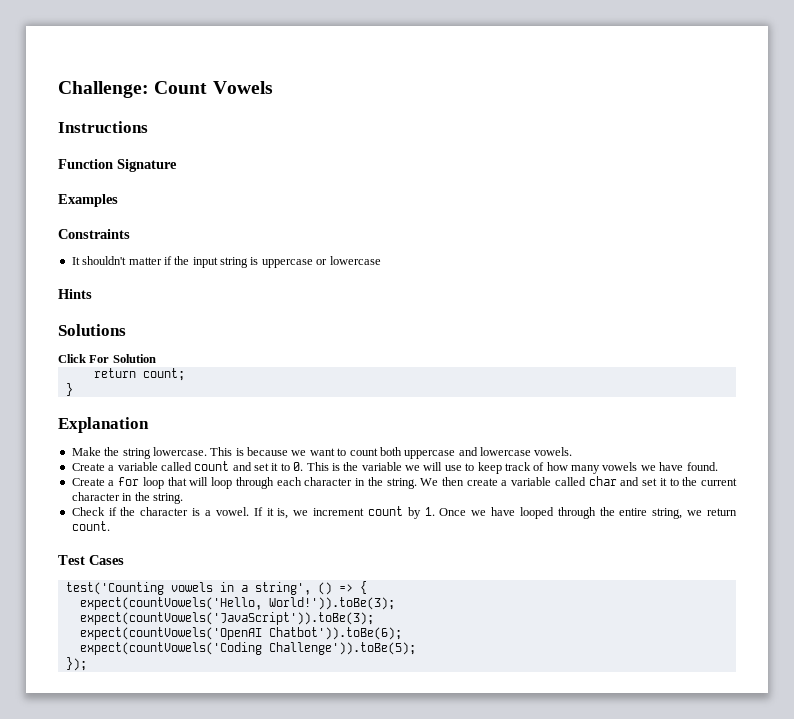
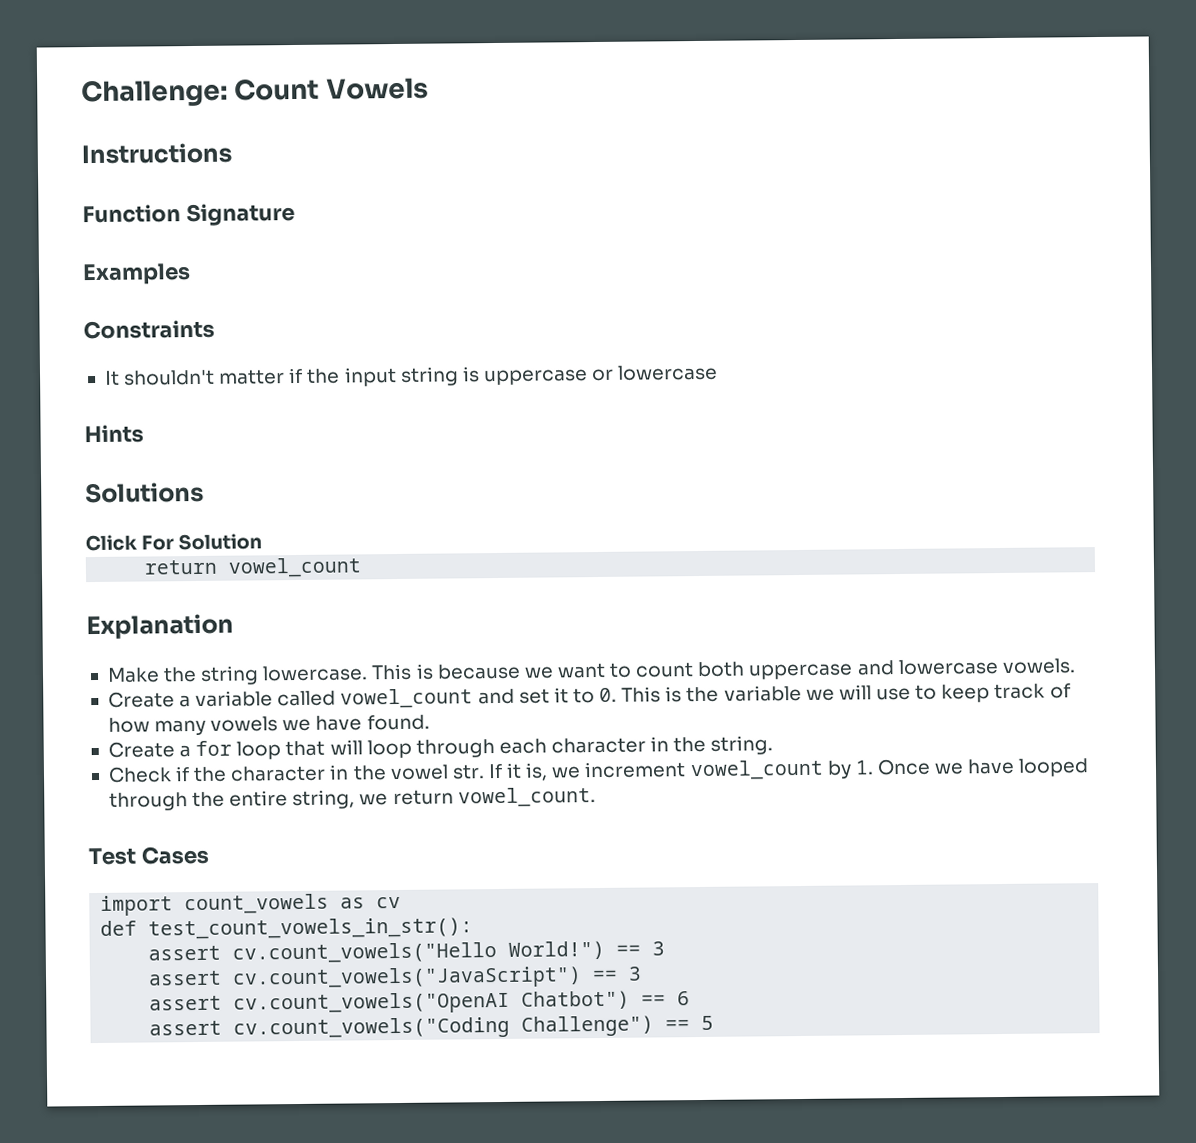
- return count;
- }
+ return vowel_count
- Create a variable called count and set it to 0. This is the variable we will use to keep track of how many vowels we have found.
+ Create a variable called vowel_count and set it to 0. This is the variable we will use to keep track of how many vowels we have found.
- We then create a variable called char and set it to the current character in the string.
- Check if the character is a vowel. If it is, we increment count by 1. Once we have looped through the entire string, we return count.
+ Check if the character in the vowel str. If it is, we increment vowel_count by 1. Once we have looped through the entire string, we return vowel_count.
- test('Counting vowels in a string', () => {
- expect(countVowels('Hello, World!')).toBe(3);
- expect(countVowels('JavaScript')).toBe(3);
- expect(countVowels('OpenAI Chatbot')).toBe(6);
- expect(countVowels('Coding Challenge')).toBe(5);
- });
+ import count_vowels as cv
+ def test_count_vowels_in_str():
+ assert cv.count_vowels("Hello World!") == 3
+ assert cv.count_vowels("JavaScript") == 3
+ assert cv.count_vowels("OpenAI Chatbot") == 6
+ assert cv.count_vowels("Coding Challenge") == 5

